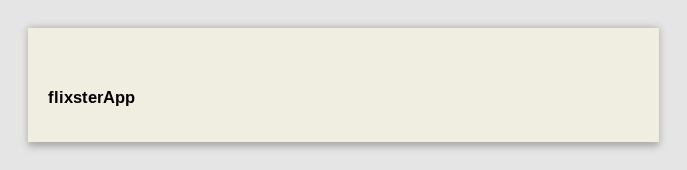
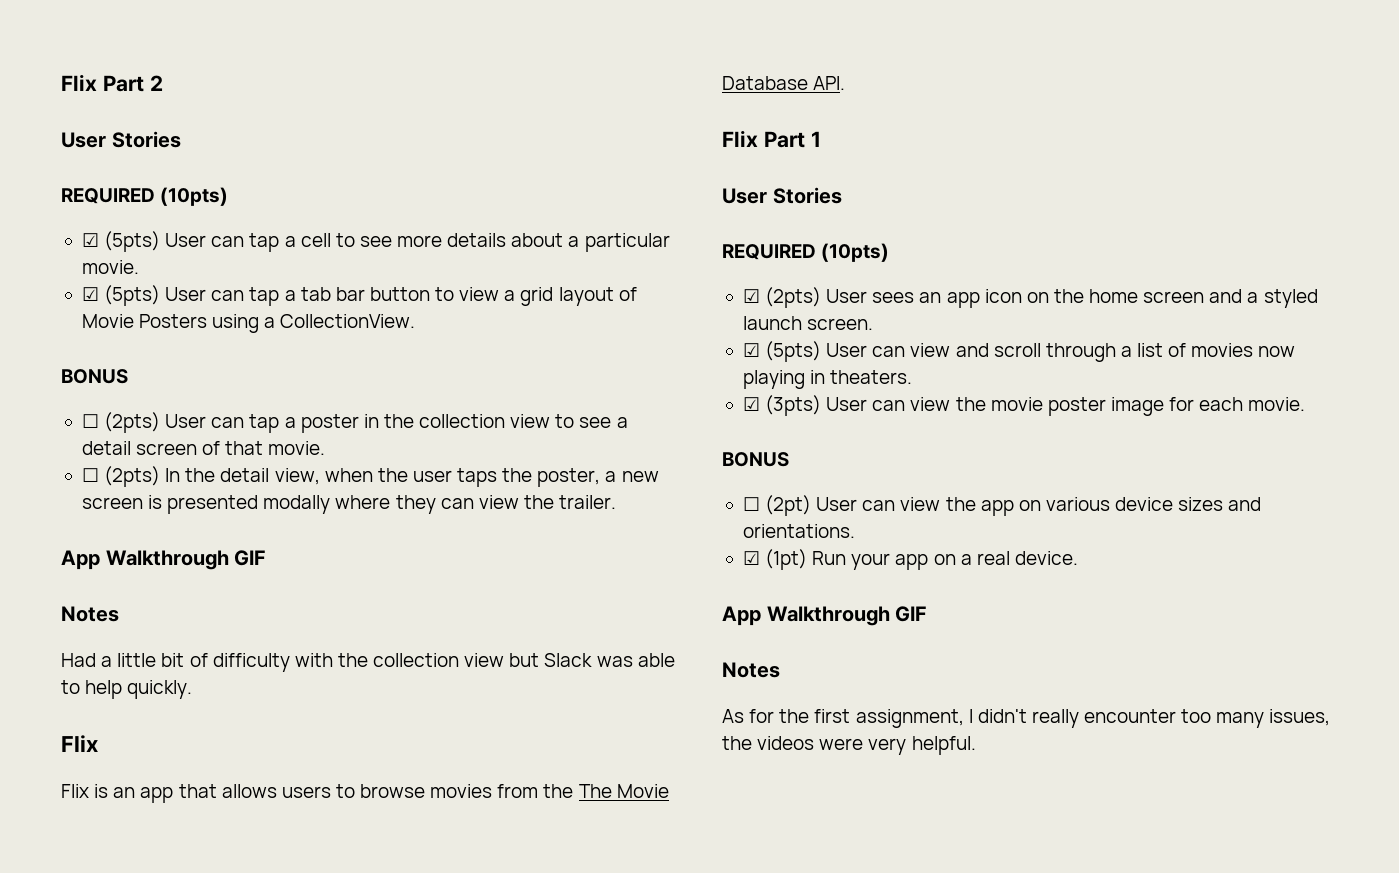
- flixsterApp
+ Flix Part 2
+ User Stories
+ REQUIRED (10pts)
+ ☑ (5pts) User can tap a cell to see more details about a particular movie.
+ ☑ (5pts) User can tap a tab bar button to view a grid layout of Movie Posters using a CollectionView.
+ BONUS
+ ☐ (2pts) User can tap a poster in the collection view to see a detail screen of that movie.
+ ☐ (2pts) In the detail view, when the user taps the poster, a new screen is presented modally where they can view the trailer.
+ App Walkthrough GIF
+ Notes
+ Had a little bit of difficulty with the collection view but Slack was able to help quickly.
+ Flix
+ Flix is an app that allows users to browse movies from the The Movie Database API.
+ Flix Part 1
+ User Stories
+ REQUIRED (10pts)
+ ☑ (2pts) User sees an app icon on the home screen and a styled launch screen.
+ ☑ (5pts) User can view and scroll through a list of movies now playing in theaters.
+ ☑ (3pts) User can view the movie poster image for each movie.
+ BONUS
+ ☐ (2pt) User can view the app on various device sizes and orientations.
+ ☑ (1pt) Run your app on a real device.
+ App Walkthrough GIF
+ Notes
+ As for the first assignment, I didn't really encounter too many issues, the videos were very helpful.

